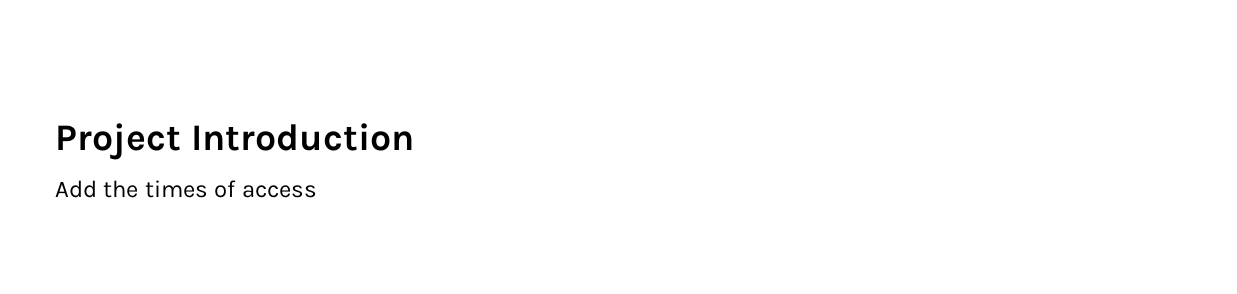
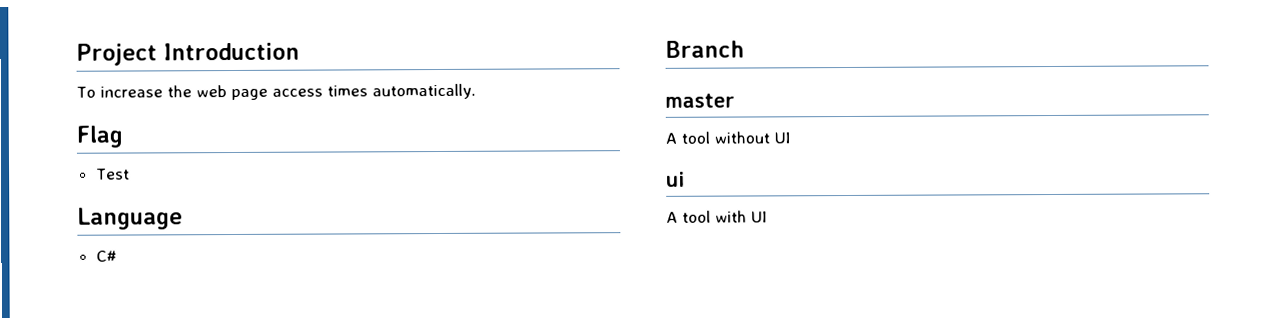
- Add the times of access
+ To increase the web page access times automatically.
+ Flag
+ Test
+ Language
+ C#
+ Branch
+ master
+ A tool without UI
+ ui
+ A tool with UI

